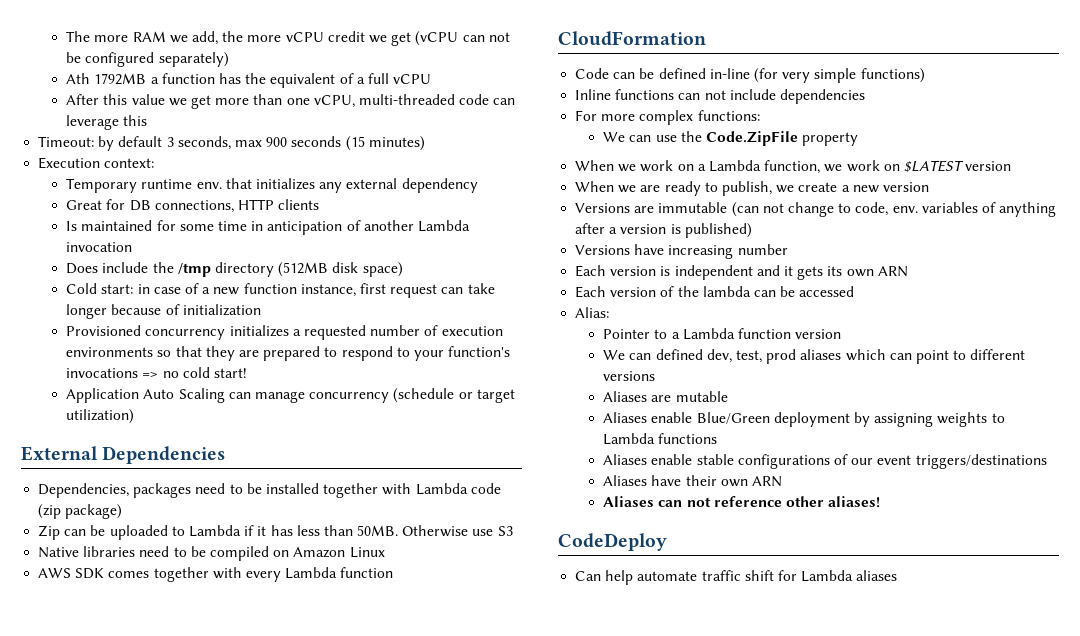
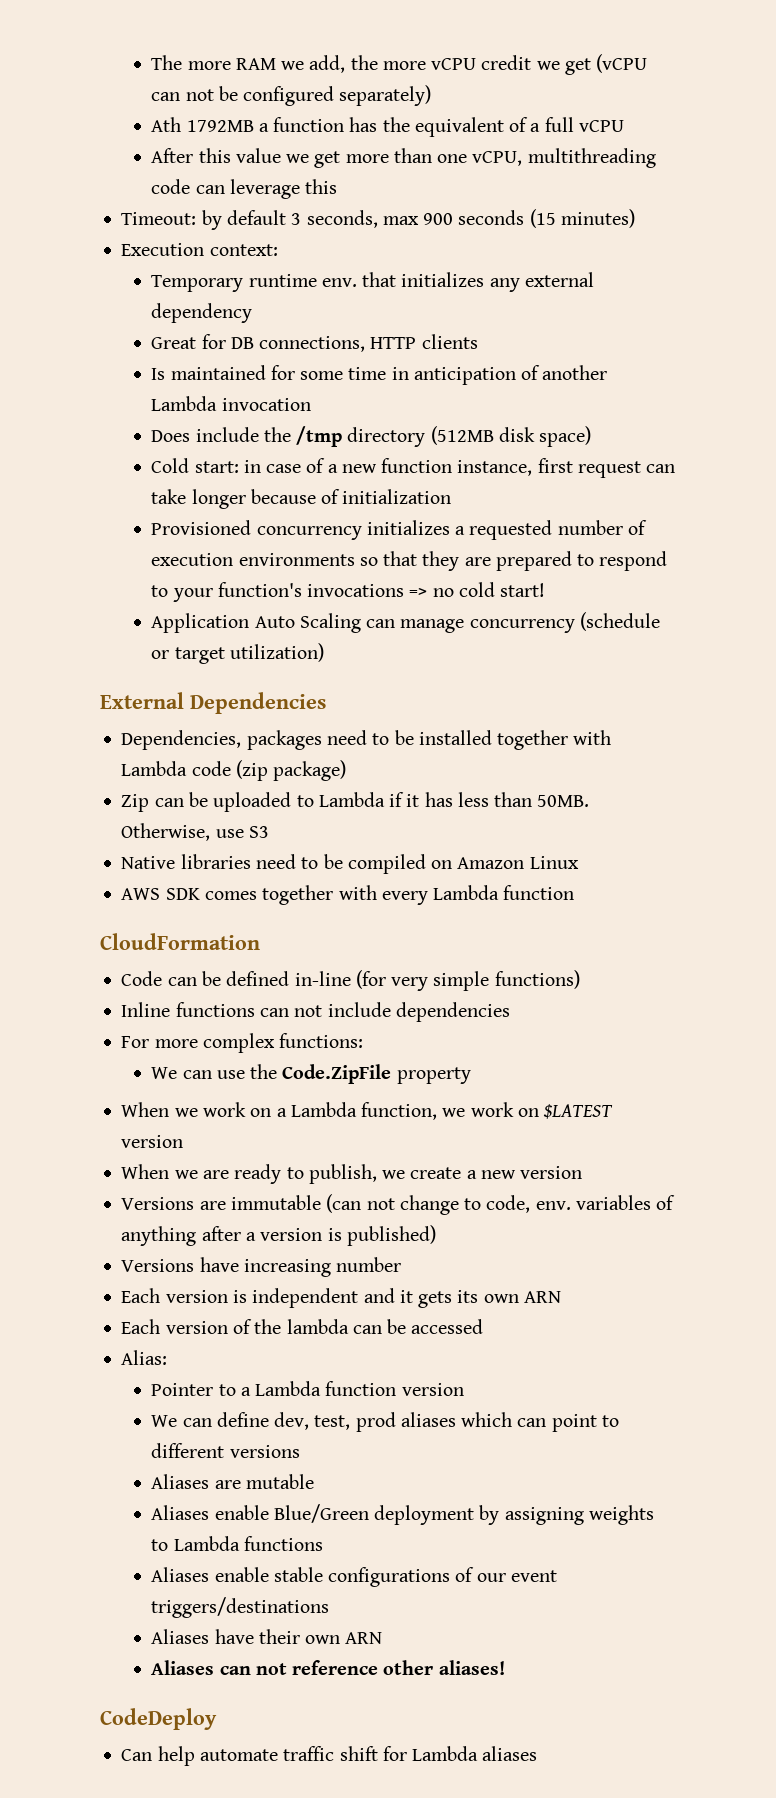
- After this value we get more than one vCPU, multi-threaded code can leverage this
+ After this value we get more than one vCPU, multithreading code can leverage this
- Otherwise use S3
+ Otherwise, use S3
- We can defined dev, test, prod aliases which can point to different versions
+ We can define dev, test, prod aliases which can point to different versions

